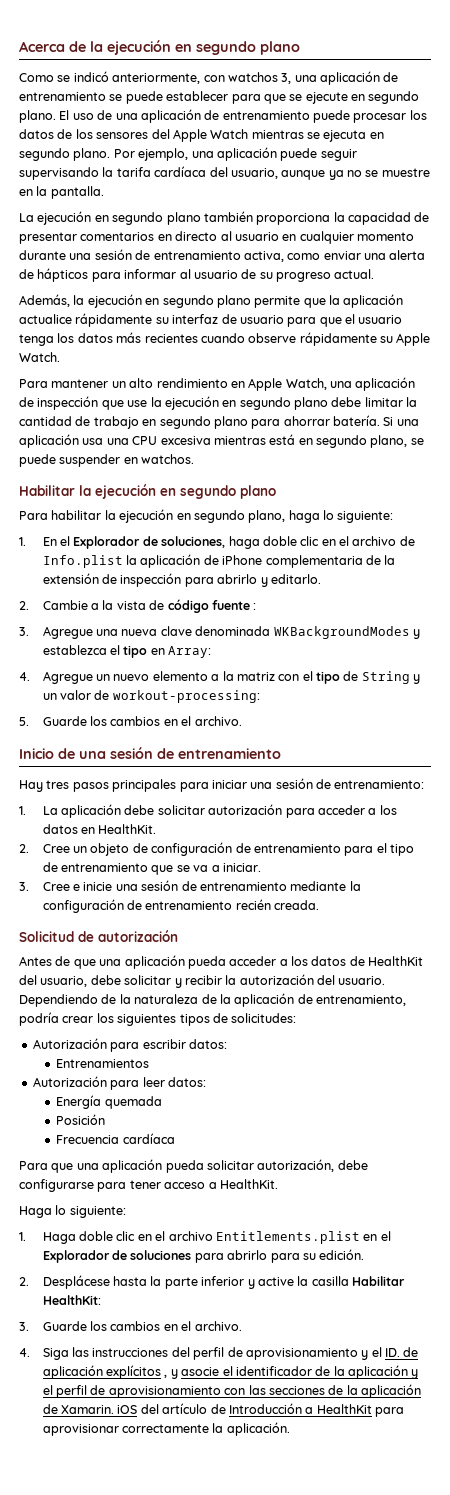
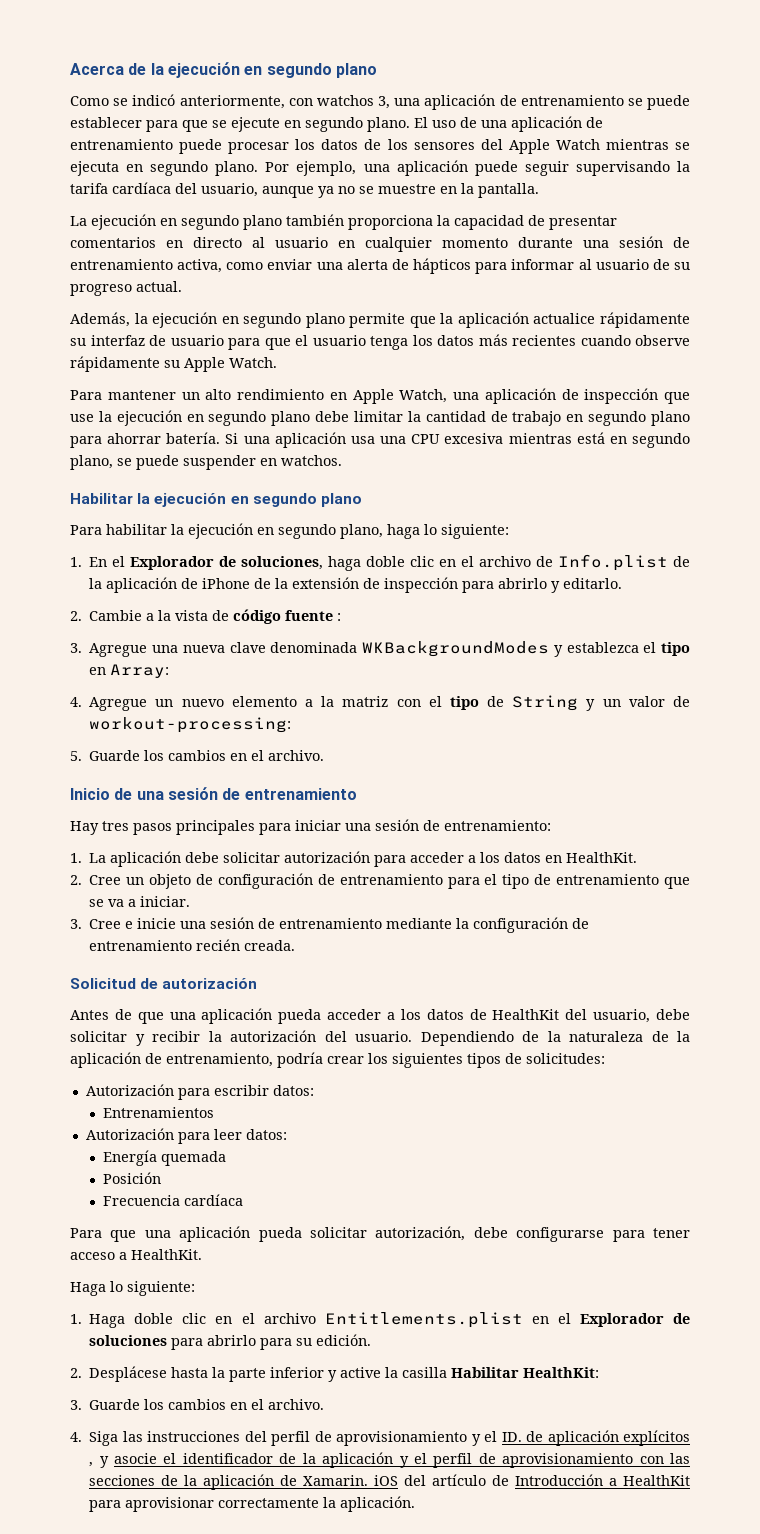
- 1. En el Explorador de soluciones, haga doble clic en el archivo de Info.plist la aplicación de iPhone complementaria de la extensión de inspección para abrirlo y editarlo.
+ 1. En el Explorador de soluciones, haga doble clic en el archivo de Info.plist de la aplicación de iPhone de la extensión de inspección para abrirlo y editarlo.

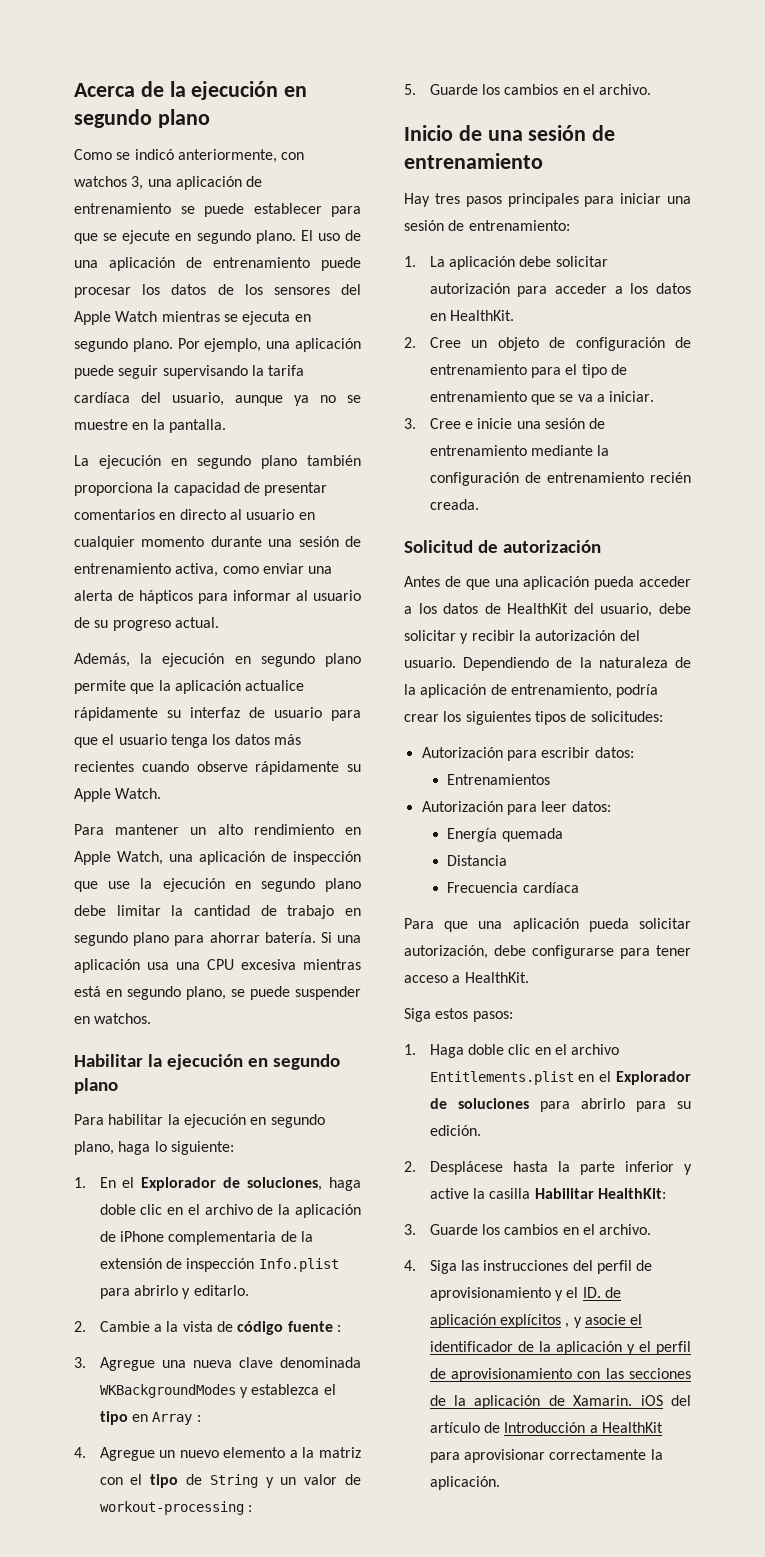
- 1. En el Explorador de soluciones, haga doble clic en el archivo de Info.plist de la aplicación de iPhone de la extensión de inspección para abrirlo y editarlo.
+ 1. En el Explorador de soluciones, haga doble clic en el archivo de la aplicación de iPhone complementaria de la extensión de inspección Info.plist para abrirlo y editarlo.
- 3. Agregue una nueva clave denominada WKBackgroundModes y establezca el tipo en Array:
+ 3. Agregue una nueva clave denominada WKBackgroundModes y establezca el tipo en Array :
- 4. Agregue un nuevo elemento a la matriz con el tipo de String y un valor de workout-processing:
+ 4. Agregue un nuevo elemento a la matriz con el tipo de String y un valor de workout-processing :
- Posición
+ Distancia
- Haga lo siguiente:
+ Siga estos pasos:

